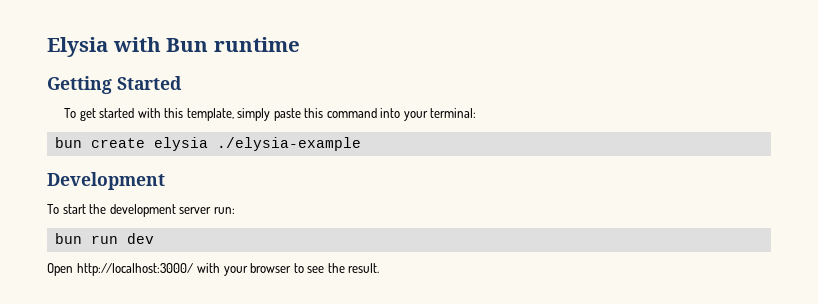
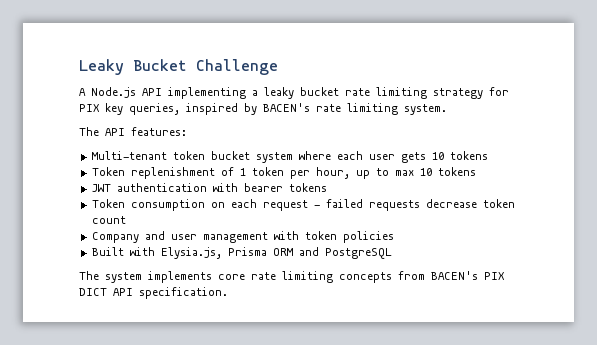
- Elysia with Bun runtime
- Getting Started
- To get started with this template, simply paste this command into your terminal:
- bun create elysia ./elysia-example
- Development
- To start the development server run:
- bun run dev
- Open http://localhost:3000/ with your browser to see the result.
+ Leaky Bucket Challenge
+ A Node.js API implementing a leaky bucket rate limiting strategy for PIX key queries, inspired by BACEN's rate limiting system.
+ The API features:
+ Multi-tenant token bucket system where each user gets 10 tokens
+ Token replenishment of 1 token per hour, up to max 10 tokens
+ JWT authentication with bearer tokens
+ Token consumption on each request - failed requests decrease token count
+ Company and user management with token policies
+ Built with Elysia.js, Prisma ORM and PostgreSQL
+ The system implements core rate limiting concepts from BACEN's PIX DICT API specification.

